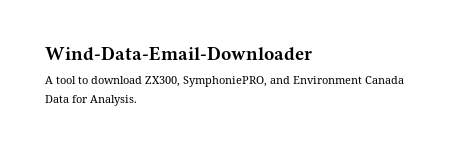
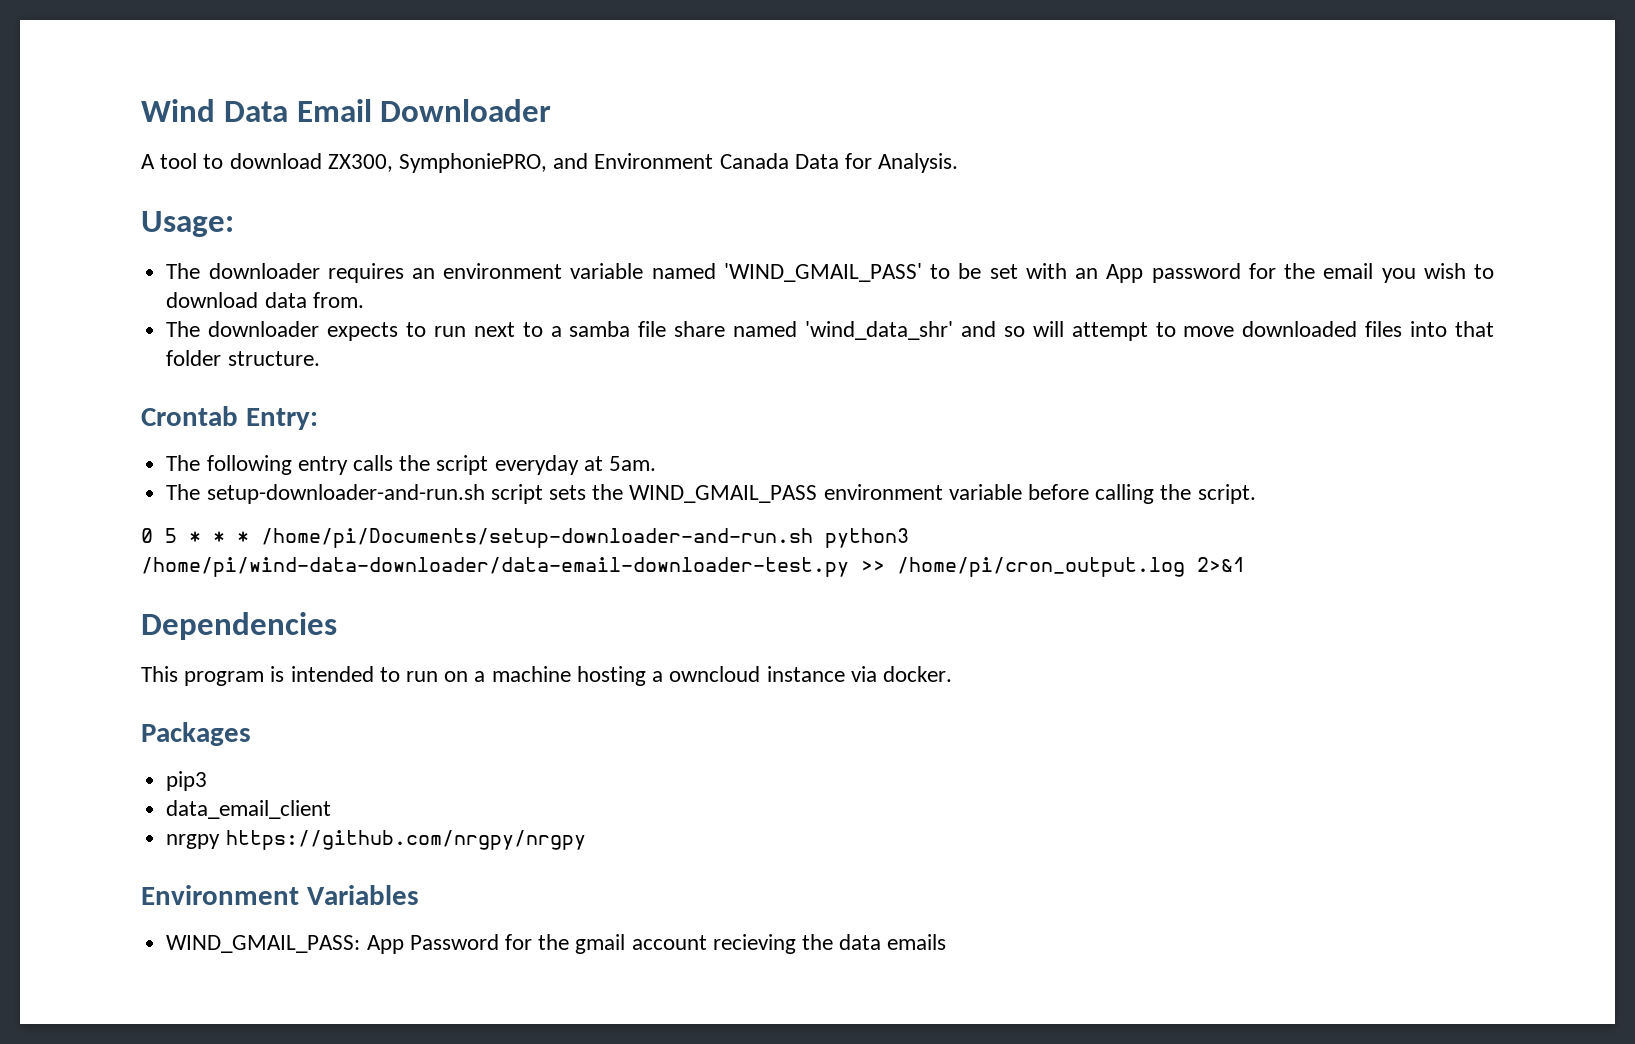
- Wind-Data-Email-Downloader
+ Wind Data Email Downloader
+ Usage:
+ The downloader requires an environment variable named 'WIND_GMAIL_PASS' to be set with an App password for the email you wish to download data from.
+ The downloader expects to run next to a samba file share named 'wind_data_shr' and so will attempt to move downloaded files into that folder structure.
+ Crontab Entry:
+ The following entry calls the script everyday at 5am.
+ The setup-downloader-and-run.sh script sets the WIND_GMAIL_PASS environment variable before calling the script.
+ 0 5 * * * /home/pi/Documents/setup-downloader-and-run.sh python3 /home/pi/wind-data-downloader/data-email-downloader-test.py >> /home/pi/cron_output.log 2>&1
+ Dependencies
+ This program is intended to run on a machine hosting a owncloud instance via docker.
+ Packages
+ pip3
+ data_email_client
+ nrgpy https://github.com/nrgpy/nrgpy
+ Environment Variables
+ WIND_GMAIL_PASS: App Password for the gmail account recieving the data emails

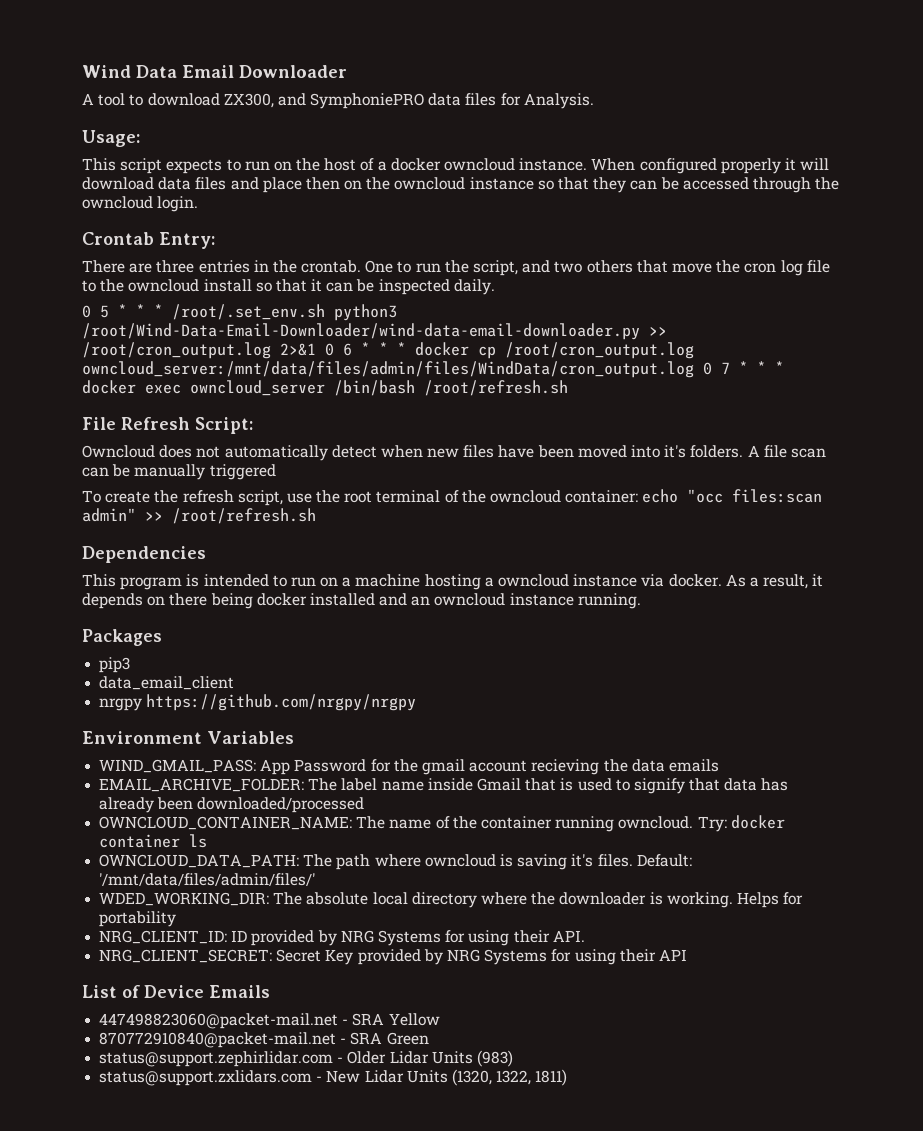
- A tool to download ZX300, SymphoniePRO, and Environment Canada Data for Analysis.
+ A tool to download ZX300, and SymphoniePRO data files for Analysis.
  Usage:
- The downloader requires an environment variable named 'WIND_GMAIL_PASS' to be set with an App password for the email you wish to download data from.
- The downloader expects to run next to a samba file share named 'wind_data_shr' and so will attempt to move downloaded files into that folder structure.
+ This script expects to run on the host of a docker owncloud instance. When configured properly it will download data files and place then on the owncloud instance so that they can be accessed through the owncloud login.
  Crontab Entry:
- The following entry calls the script everyday at 5am.
- The setup-downloader-and-run.sh script sets the WIND_GMAIL_PASS environment variable before calling the script.
+ There are three entries in the crontab. One to run the script, and two others that move the cron log file to the owncloud install so that it can be inspected daily.
- 0 5 * * * /home/pi/Documents/setup-downloader-and-run.sh python3 /home/pi/wind-data-downloader/data-email-downloader-test.py >> /home/pi/cron_output.log 2>&1
+ 0 5 * * * /root/.set_env.sh python3 /root/Wind-Data-Email-Downloader/wind-data-email-downloader.py >> /root/cron_output.log 2>&1 0 6 * * * docker cp /root/cron_output.log owncloud_server:/mnt/data/files/admin/files/WindData/cron_output.log 0 7 * * * docker exec owncloud_server /bin/bash /root/refresh.sh
+ File Refresh Script:
+ Owncloud does not automatically detect when new files have been moved into it's folders. A file scan can be manually triggered
+ To create the refresh script, use the root terminal of the owncloud container: echo "occ files:scan admin" >> /root/refresh.sh
+ As a result, it depends on there being docker installed and an owncloud instance running.
+ EMAIL_ARCHIVE_FOLDER: The label name inside Gmail that is used to signify that data has already been downloaded/processed
+ OWNCLOUD_CONTAINER_NAME: The name of the container running owncloud. Try: docker container ls
+ OWNCLOUD_DATA_PATH: The path where owncloud is saving it's files. Default: '/mnt/data/files/admin/files/'
+ WDED_WORKING_DIR: The absolute local directory where the downloader is working. Helps for portability
+ NRG_CLIENT_ID: ID provided by NRG Systems for using their API.
+ NRG_CLIENT_SECRET: Secret Key provided by NRG Systems for using their API
+ List of Device Emails
+ 447498823060@packet-mail.net - SRA Yellow
+ 870772910840@packet-mail.net - SRA Green
+ status@support.zephirlidar.com - Older Lidar Units (983)
+ status@support.zxlidars.com - New Lidar Units (1320, 1322, 1811)

